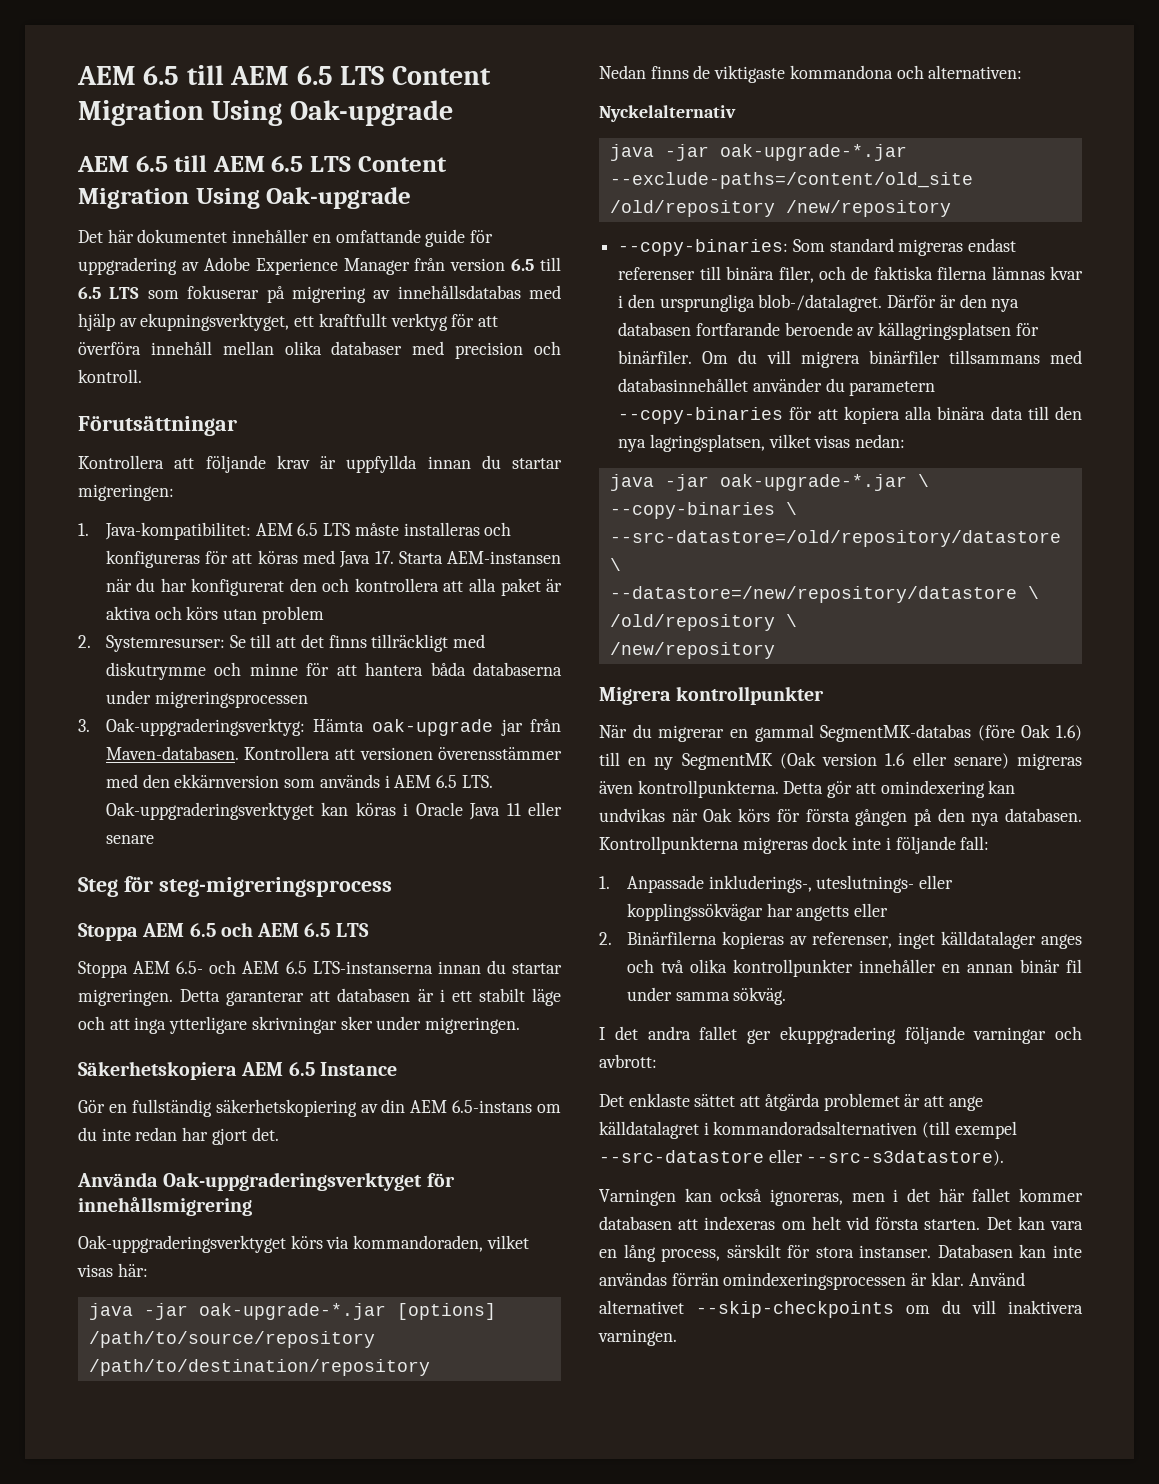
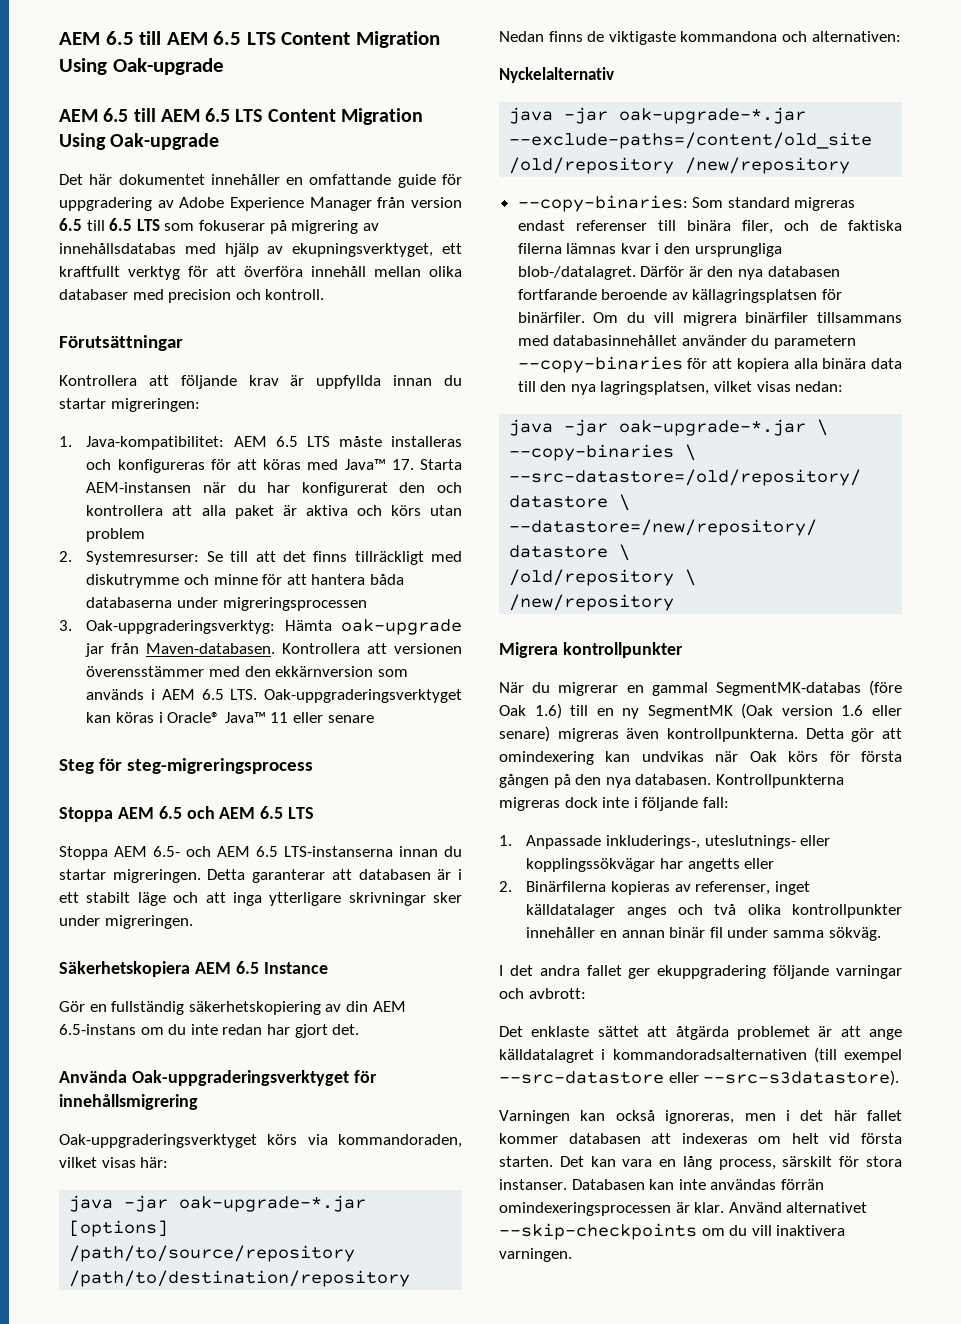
- 1. Java-kompatibilitet: AEM 6.5 LTS måste installeras och konfigureras för att köras med Java 17. Starta AEM-instansen när du har konfigurerat den och kontrollera att alla paket är aktiva och körs utan problem
+ 1. Java-kompatibilitet: AEM 6.5 LTS måste installeras och konfigureras för att köras med Java™ 17. Starta AEM-instansen när du har konfigurerat den och kontrollera att alla paket är aktiva och körs utan problem
- Kontrollera att versionen överensstämmer med den ekkärnversion som används i AEM 6.5 LTS. Oak-uppgraderingsverktyget kan köras i Oracle Java 11 eller senare
+ Kontrollera att versionen överensstämmer med den ekkärnversion som används i AEM 6.5 LTS. Oak-uppgraderingsverktyget kan köras i Oracle® Java™ 11 eller senare

